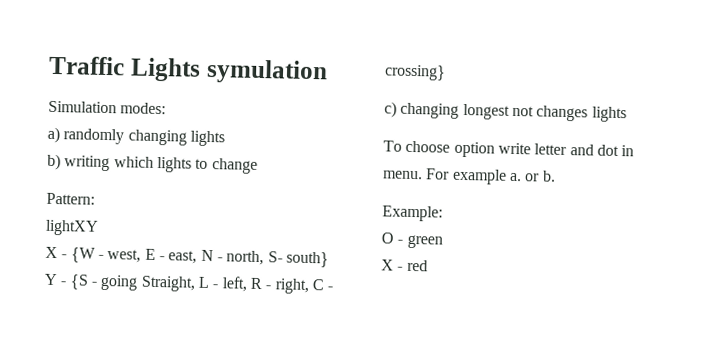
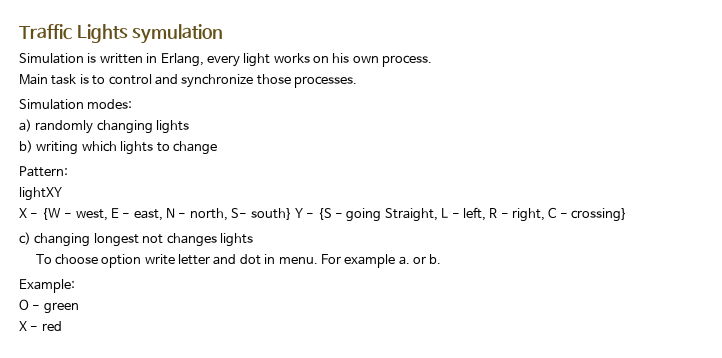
+ Simulation is written in Erlang, every light works on his own process.
+ Main task is to control and synchronize those processes.

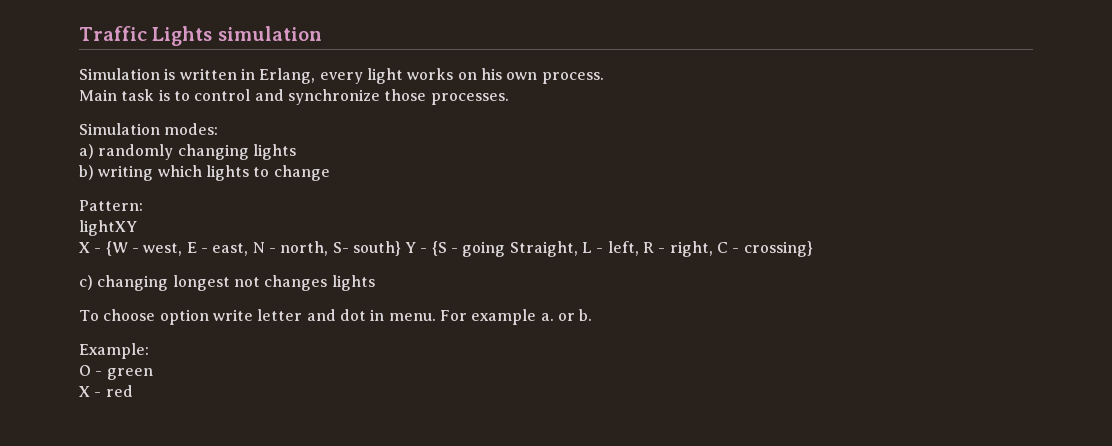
- Traffic Lights symulation
+ Traffic Lights simulation

